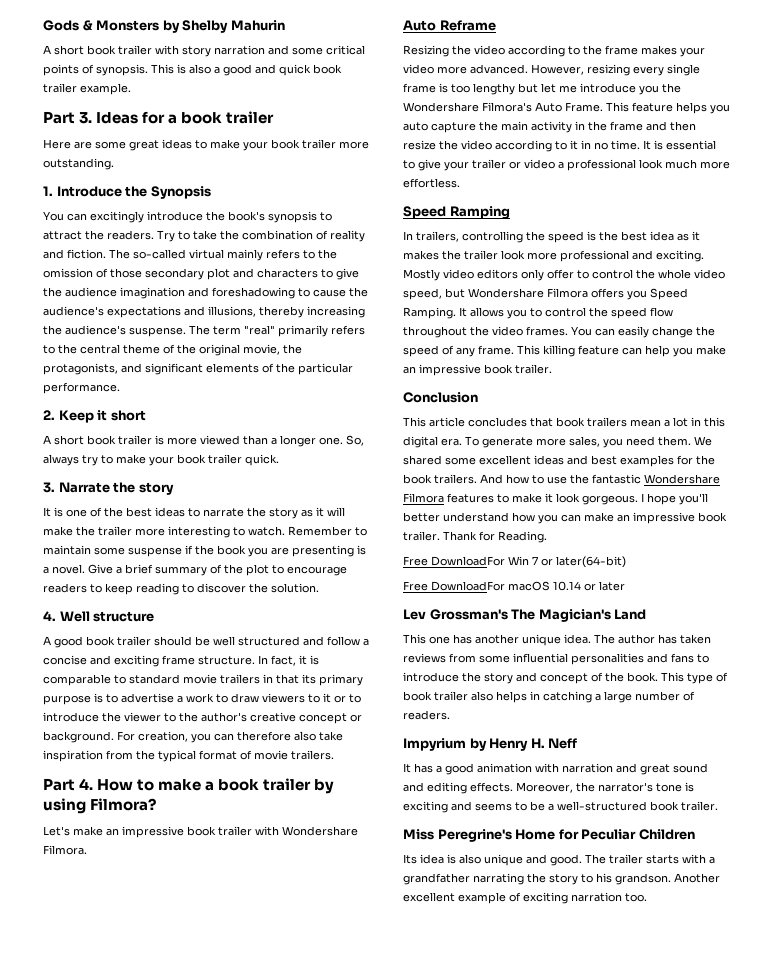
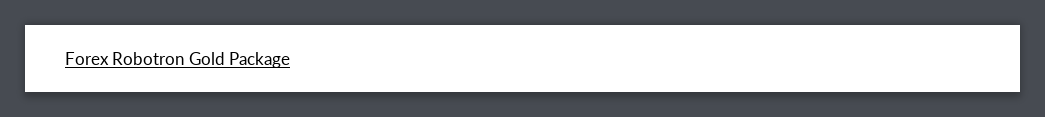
- Gods & Monsters by Shelby Mahurin
- A short book trailer with story narration and some critical points of synopsis. This is also a good and quick book trailer example.
- Part 3. Ideas for a book trailer
- Here are some great ideas to make your book trailer more outstanding.
- 1. Introduce the Synopsis
- You can excitingly introduce the book's synopsis to attract the readers. Try to take the combination of reality and fiction. The so-called virtual mainly refers to the omission of those secondary plot and characters to give the audience imagination and foreshadowing to cause the audience's expectations and illusions, thereby increasing the audience's suspense. The term "real" primarily refers to the central theme of the original movie, the protagonists, and significant elements of the particular performance.
- 2. Keep it short
- A short book trailer is more viewed than a longer one. So, always try to make your book trailer quick.
- 3. Narrate the story
- It is one of the best ideas to narrate the story as it will make the trailer more interesting to watch. Remember to maintain some suspense if the book you are presenting is a novel. Give a brief summary of the plot to encourage readers to keep reading to discover the solution.
- 4. Well structure
- A good book trailer should be well structured and follow a concise and exciting frame structure. In fact, it is comparable to standard movie trailers in that its primary purpose is to advertise a work to draw viewers to it or to introduce the viewer to the author's creative concept or background. For creation, you can therefore also take inspiration from the typical format of movie trailers.
- Part 4. How to make a book trailer by using Filmora?
- Let's make an impressive book trailer with Wondershare Filmora.
- Auto Reframe
- Resizing the video according to the frame makes your video more advanced. However, resizing every single frame is too lengthy but let me introduce you the Wondershare Filmora's Auto Frame. This feature helps you auto capture the main activity in the frame and then resize the video according to it in no time. It is essential to give your trailer or video a professional look much more effortless.
- Speed Ramping
- In trailers, controlling the speed is the best idea as it makes the trailer look more professional and exciting. Mostly video editors only offer to control the whole video speed, but Wondershare Filmora offers you Speed Ramping. It allows you to control the speed flow throughout the video frames. You can easily change the speed of any frame. This killing feature can help you make an impressive book trailer.
- Conclusion
- This article concludes that book trailers mean a lot in this digital era. To generate more sales, you need them. We shared some excellent ideas and best examples for the book trailers. And how to use the fantastic Wondershare Filmora features to make it look gorgeous. I hope you'll better understand how you can make an impressive book trailer. Thank for Reading.
- Free DownloadFor Win 7 or later(64-bit)
- Free DownloadFor macOS 10.14 or later
- Lev Grossman's The Magician's Land
- This one has another unique idea. The author has taken reviews from some influential personalities and fans to introduce the story and concept of the book. This type of book trailer also helps in catching a large number of readers.
- Impyrium by Henry H. Neff
- It has a good animation with narration and great sound and editing effects. Moreover, the narrator's tone is exciting and seems to be a well-structured book trailer.
- Miss Peregrine's Home for Peculiar Children
- Its idea is also unique and good. The trailer starts with a grandfather narrating the story to his grandson. Another excellent example of exciting narration too.
+ Forex Robotron Gold Package

